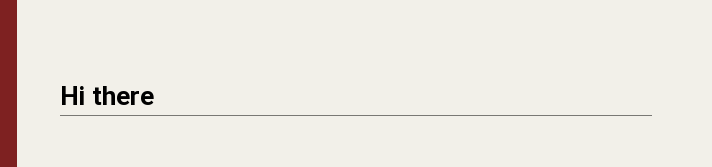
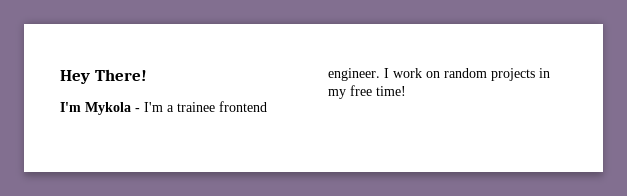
- Hi there
+ Hey There!
+ I'm Mykola - I'm a trainee frontend engineer. I work on random projects in my free time!

